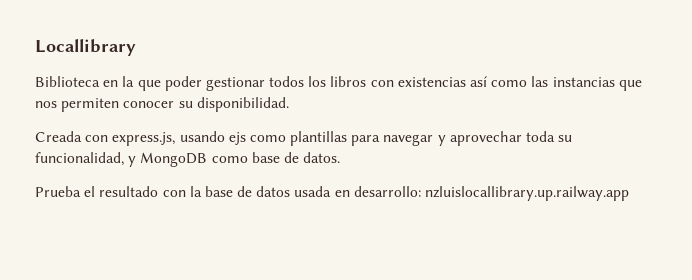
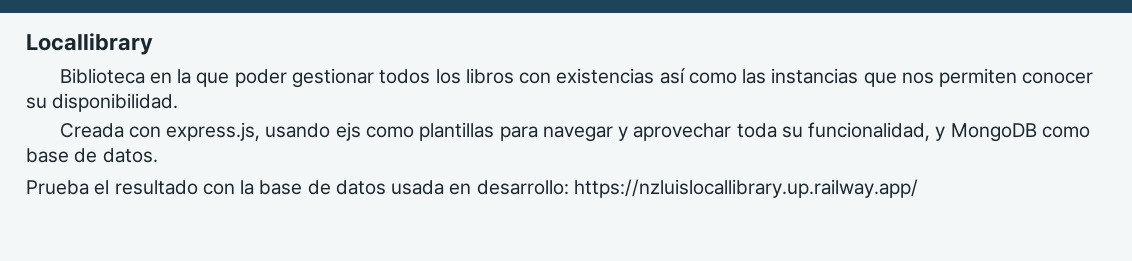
- Prueba el resultado con la base de datos usada en desarrollo: nzluislocallibrary.up.railway.app
+ Prueba el resultado con la base de datos usada en desarrollo: https://nzluislocallibrary.up.railway.app/

